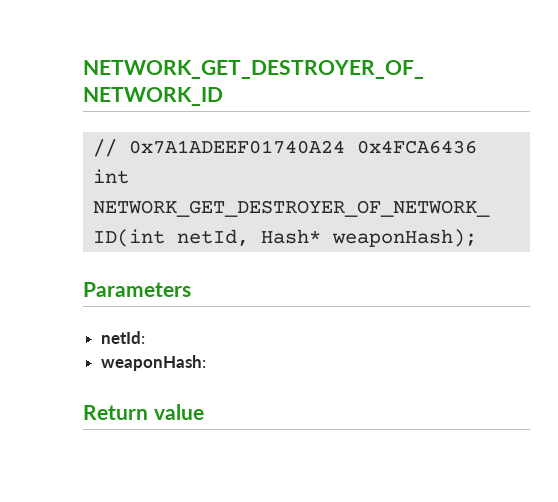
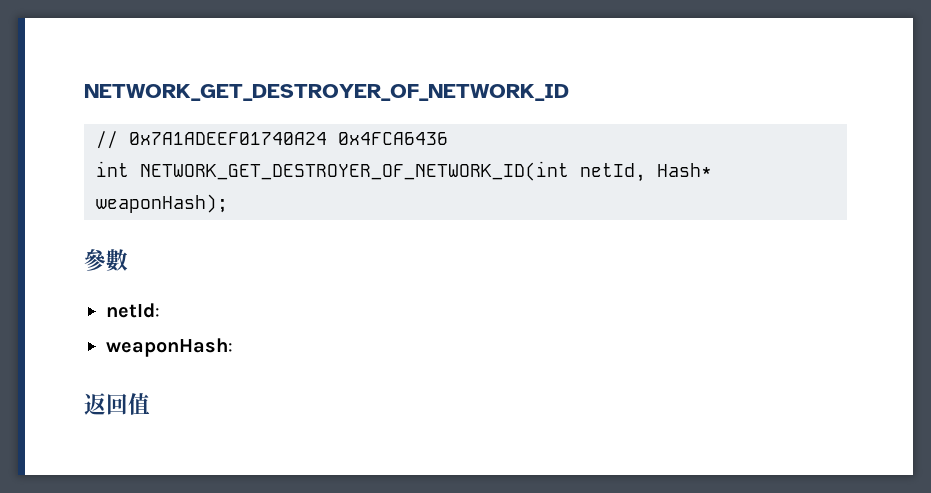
- Parameters
+ 參數
- Return value
+ 返回值

